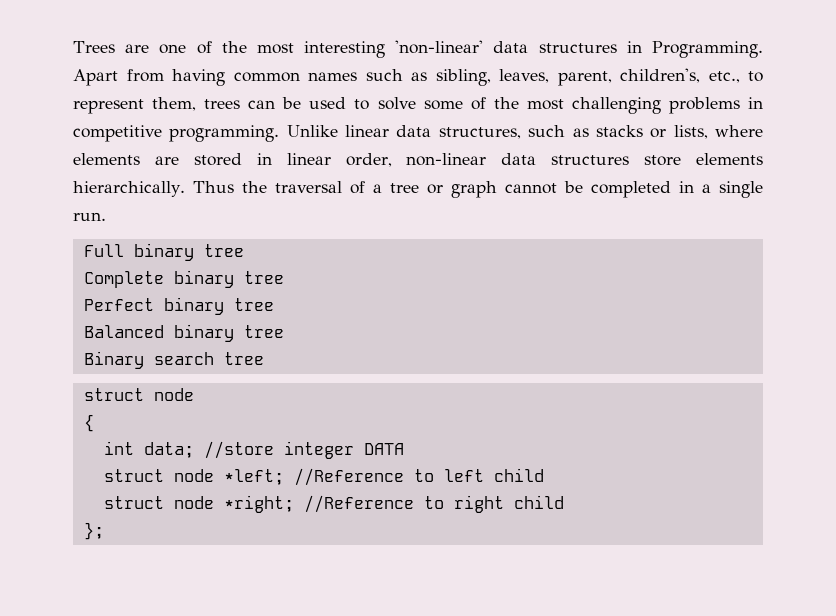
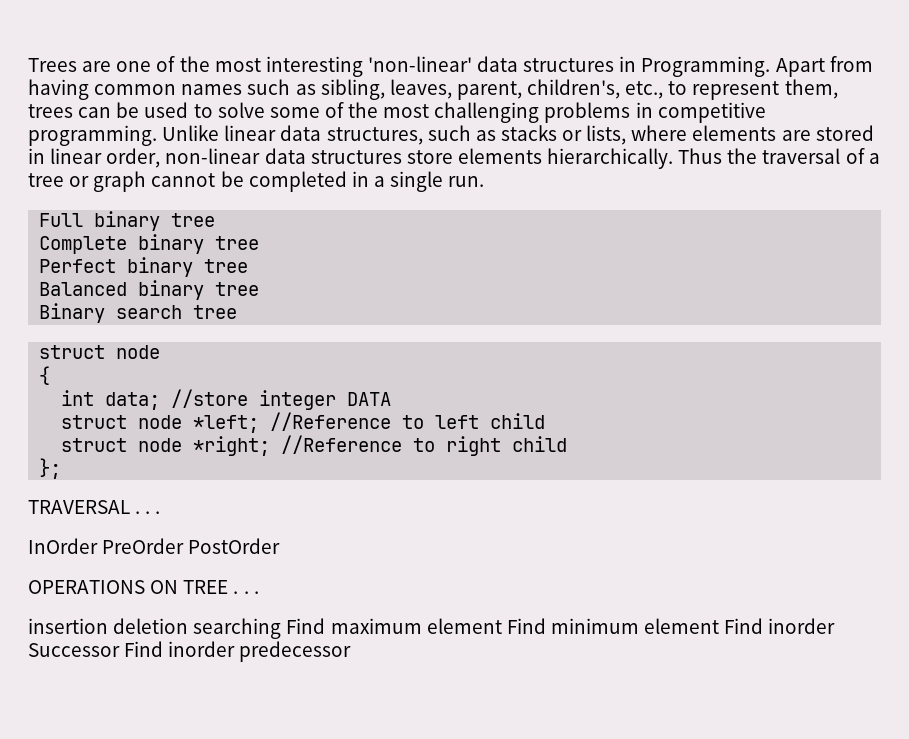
+ TRAVERSAL . . .
+ InOrder PreOrder PostOrder
+ OPERATIONS ON TREE . . .
+ insertion deletion searching Find maximum element Find minimum element Find inorder Successor Find inorder predecessor

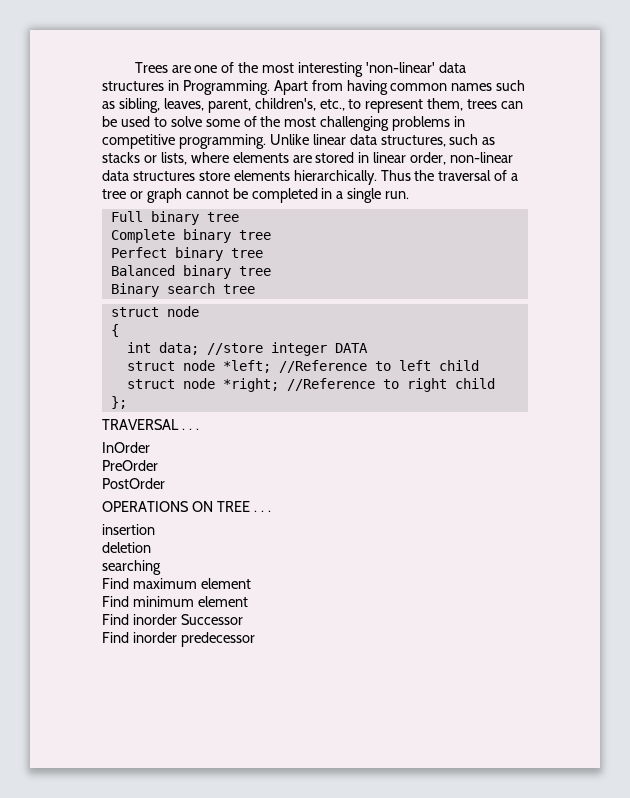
- InOrder PreOrder PostOrder
+ InOrder
+ PreOrder
+ PostOrder
- insertion deletion searching Find maximum element Find minimum element Find inorder Successor Find inorder predecessor
+ insertion
+ deletion
+ searching
+ Find maximum element
+ Find minimum element
+ Find inorder Successor
+ Find inorder predecessor

